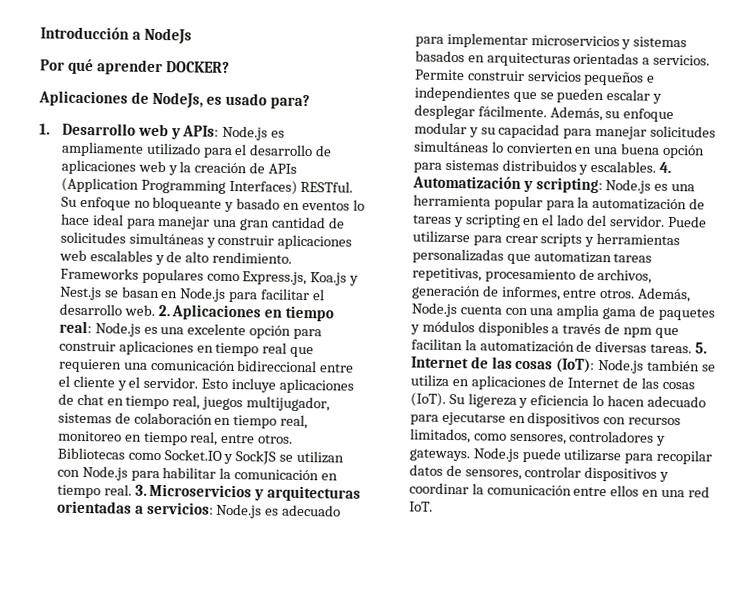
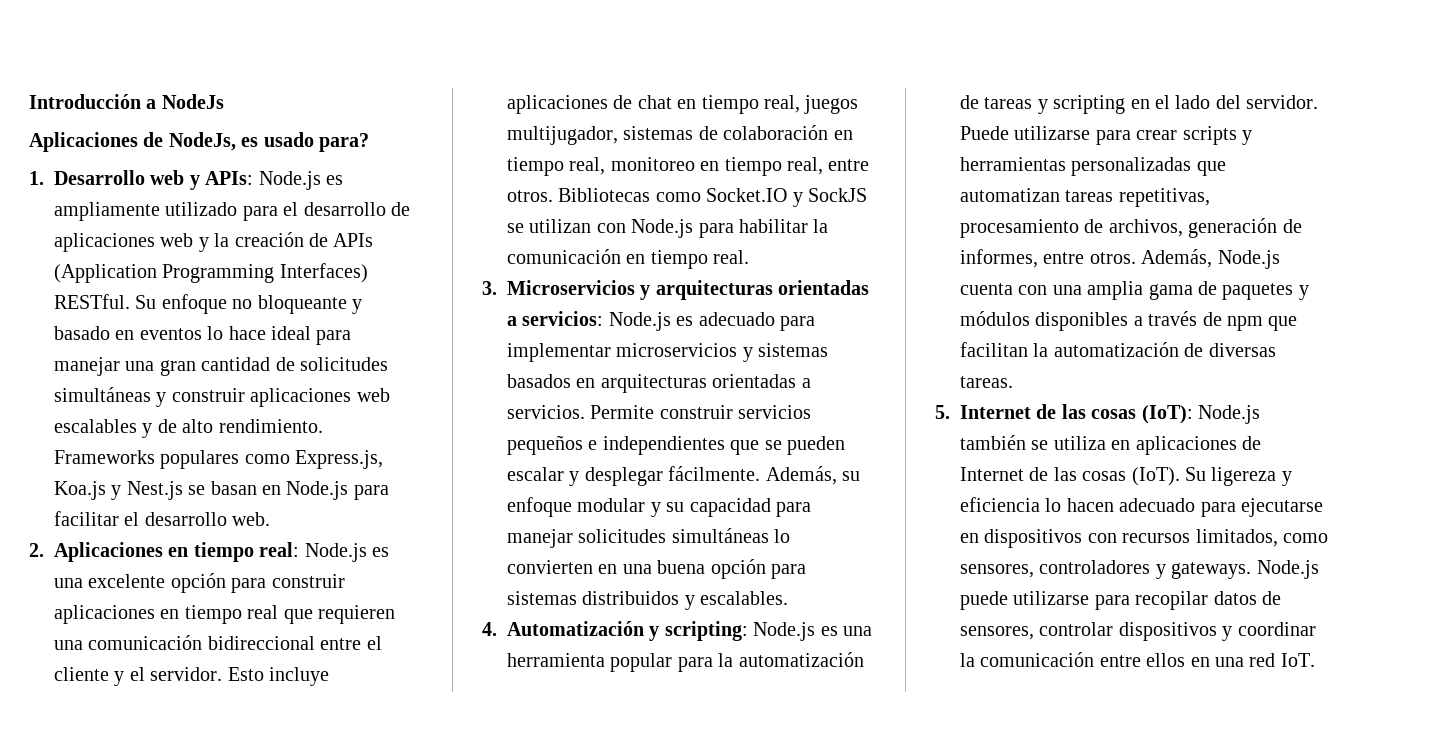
- Por qué aprender DOCKER?
- Frameworks populares como Express.js, Koa.js y Nest.js se basan en Node.js para facilitar el desarrollo web. 2. Aplicaciones en tiempo real: Node.js es una excelente opción para construir aplicaciones en tiempo real que requieren una comunicación bidireccional entre el cliente y el servidor.
+ Frameworks populares como Express.js, Koa.js y Nest.js se basan en Node.js para facilitar el desarrollo web.
+ 2. Aplicaciones en tiempo real: Node.js es una excelente opción para construir aplicaciones en tiempo real que requieren una comunicación bidireccional entre el cliente y el servidor.
- Bibliotecas como Socket.IO y SockJS se utilizan con Node.js para habilitar la comunicación en tiempo real. 3. Microservicios y arquitecturas orientadas a servicios: Node.js es adecuado para implementar microservicios y sistemas basados en arquitecturas orientadas a servicios.
+ Bibliotecas como Socket.IO y SockJS se utilizan con Node.js para habilitar la comunicación en tiempo real.
+ 3. Microservicios y arquitecturas orientadas a servicios: Node.js es adecuado para implementar microservicios y sistemas basados en arquitecturas orientadas a servicios.
- Además, su enfoque modular y su capacidad para manejar solicitudes simultáneas lo convierten en una buena opción para sistemas distribuidos y escalables. 4. Automatización y scripting: Node.js es una herramienta popular para la automatización de tareas y scripting en el lado del servidor.
+ Además, su enfoque modular y su capacidad para manejar solicitudes simultáneas lo convierten en una buena opción para sistemas distribuidos y escalables.
+ 4. Automatización y scripting: Node.js es una herramienta popular para la automatización de tareas y scripting en el lado del servidor.
- Además, Node.js cuenta con una amplia gama de paquetes y módulos disponibles a través de npm que facilitan la automatización de diversas tareas. 5. Internet de las cosas (IoT): Node.js también se utiliza en aplicaciones de Internet de las cosas (IoT).
+ Además, Node.js cuenta con una amplia gama de paquetes y módulos disponibles a través de npm que facilitan la automatización de diversas tareas.
+ 5. Internet de las cosas (IoT): Node.js también se utiliza en aplicaciones de Internet de las cosas (IoT).

